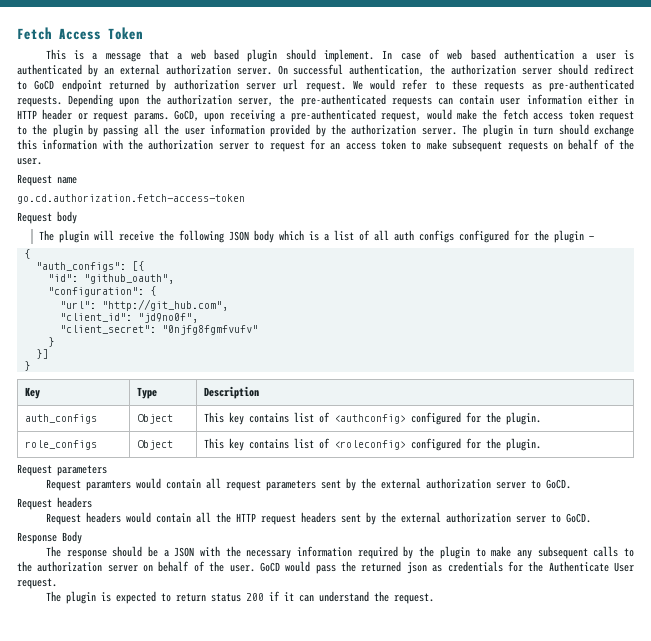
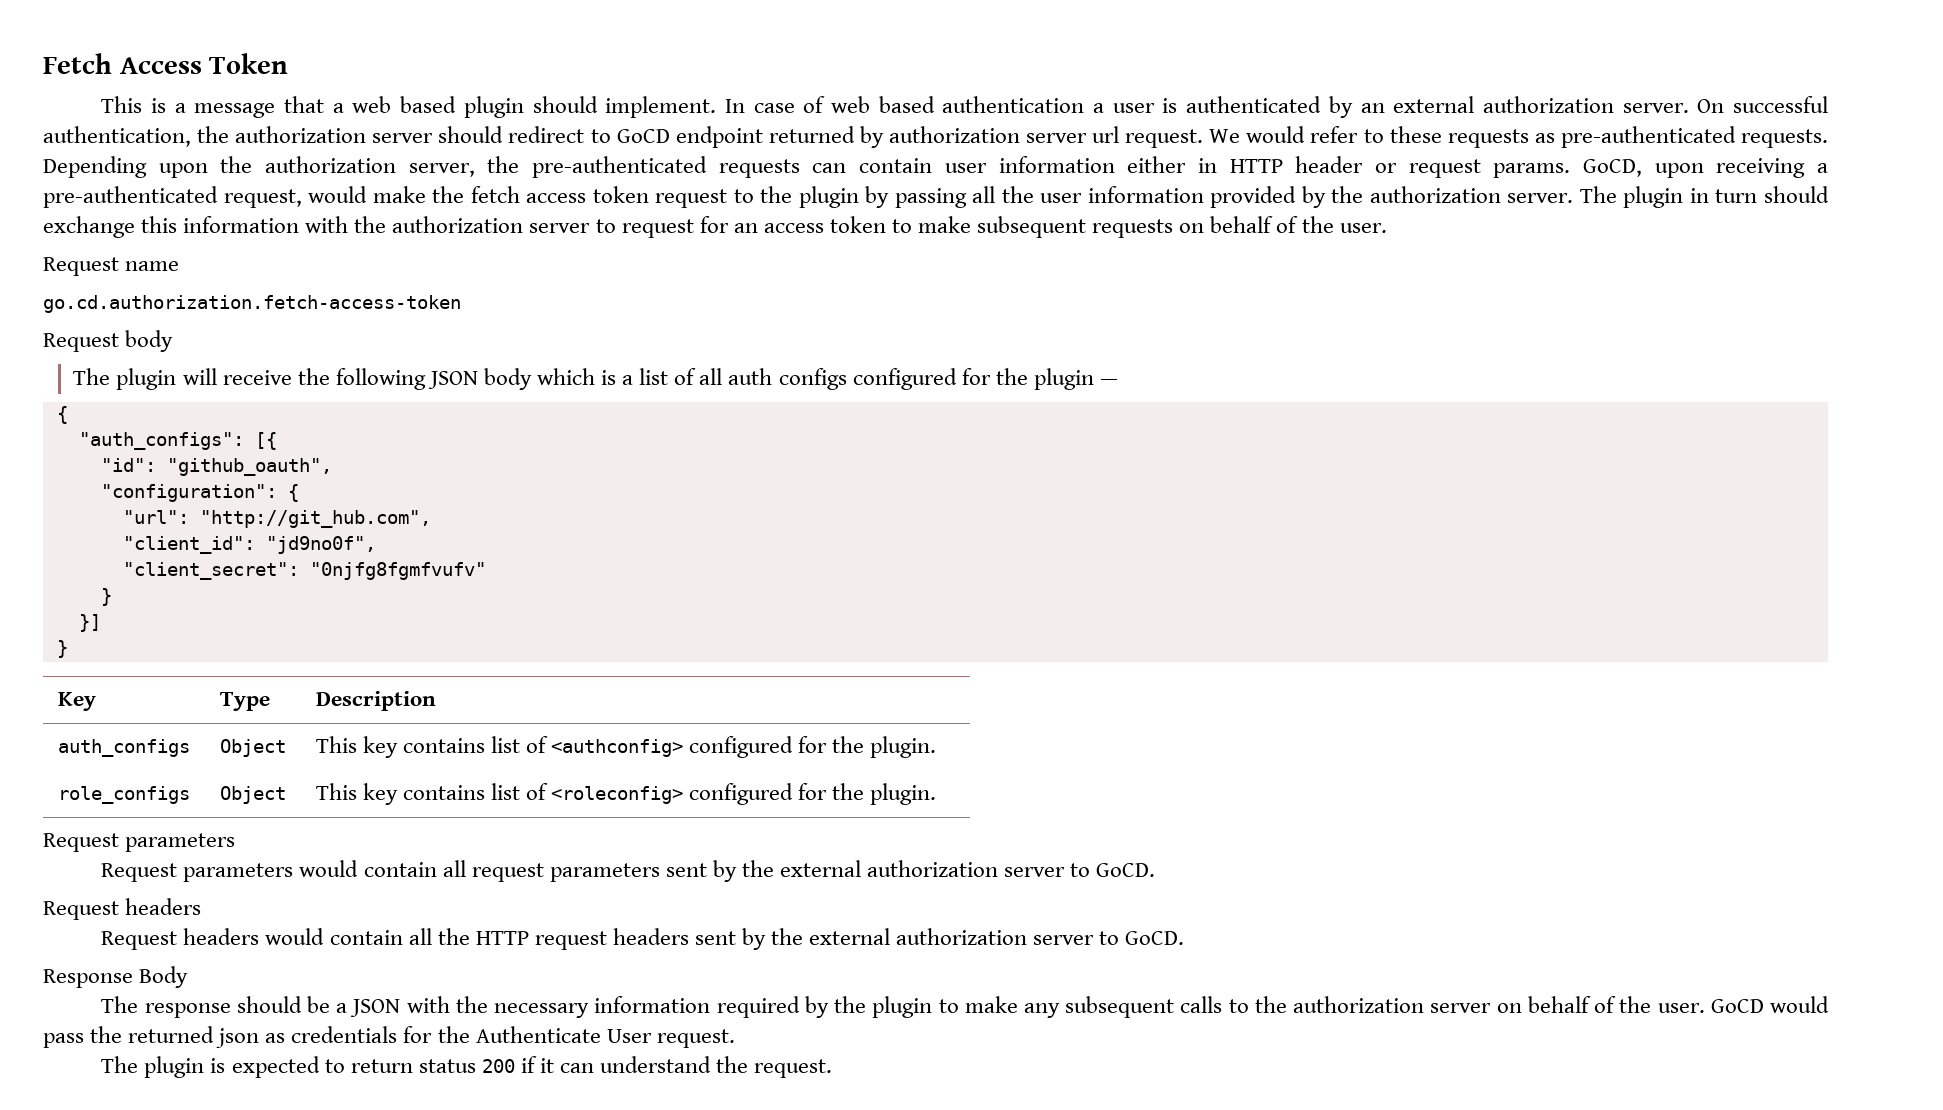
- Request paramters would contain all request parameters sent by the external authorization server to GoCD.
+ Request parameters would contain all request parameters sent by the external authorization server to GoCD.

